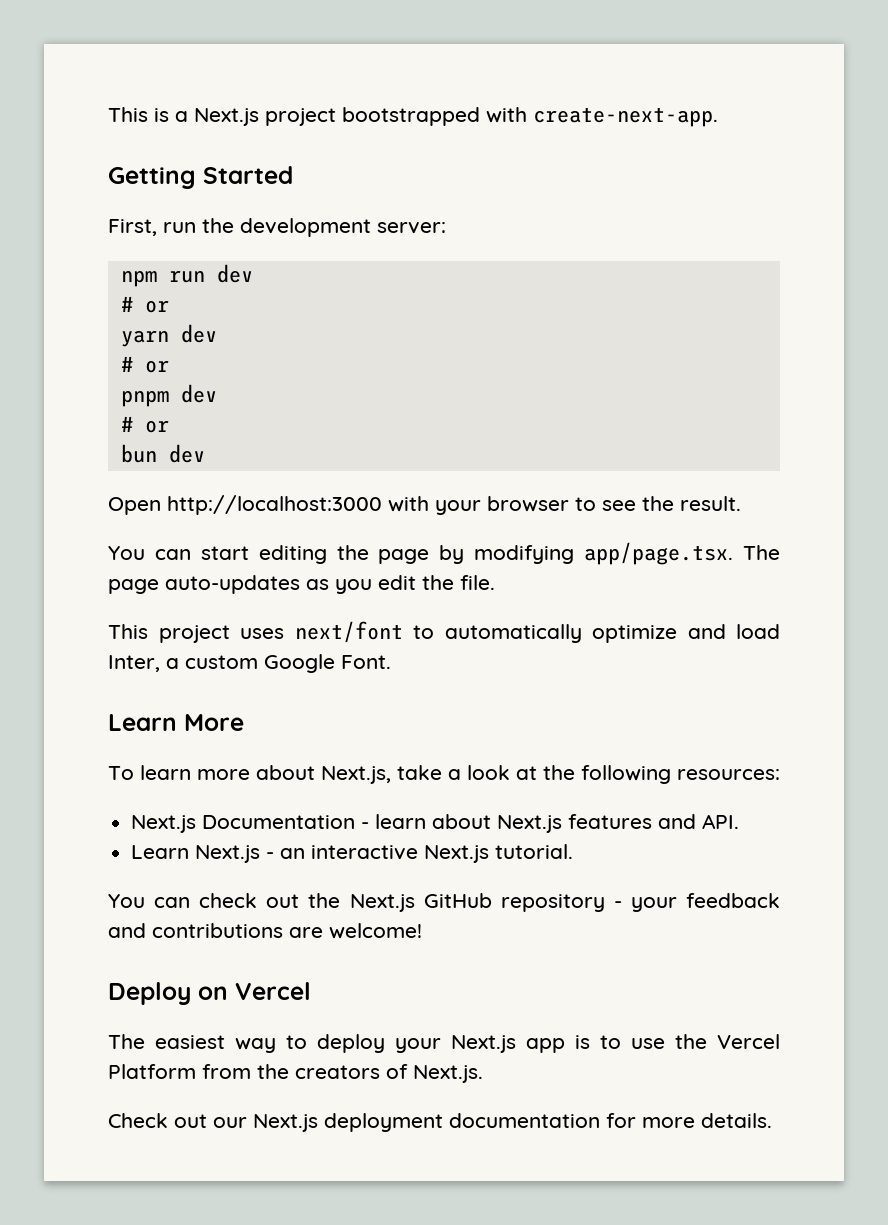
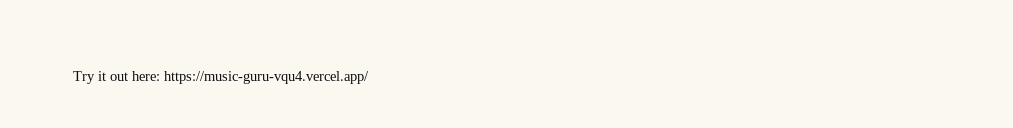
- This is a Next.js project bootstrapped with create-next-app.
- Getting Started
- First, run the development server:
- npm run dev
- # or
- yarn dev
- # or
- pnpm dev
- # or
- bun dev
- Open http://localhost:3000 with your browser to see the result.
- You can start editing the page by modifying app/page.tsx. The page auto-updates as you edit the file.
- This project uses next/font to automatically optimize and load Inter, a custom Google Font.
- Learn More
- To learn more about Next.js, take a look at the following resources:
- Next.js Documentation - learn about Next.js features and API.
- Learn Next.js - an interactive Next.js tutorial.
- You can check out the Next.js GitHub repository - your feedback and contributions are welcome!
- Deploy on Vercel
- The easiest way to deploy your Next.js app is to use the Vercel Platform from the creators of Next.js.
- Check out our Next.js deployment documentation for more details.
+ Try it out here: https://music-guru-vqu4.vercel.app/

